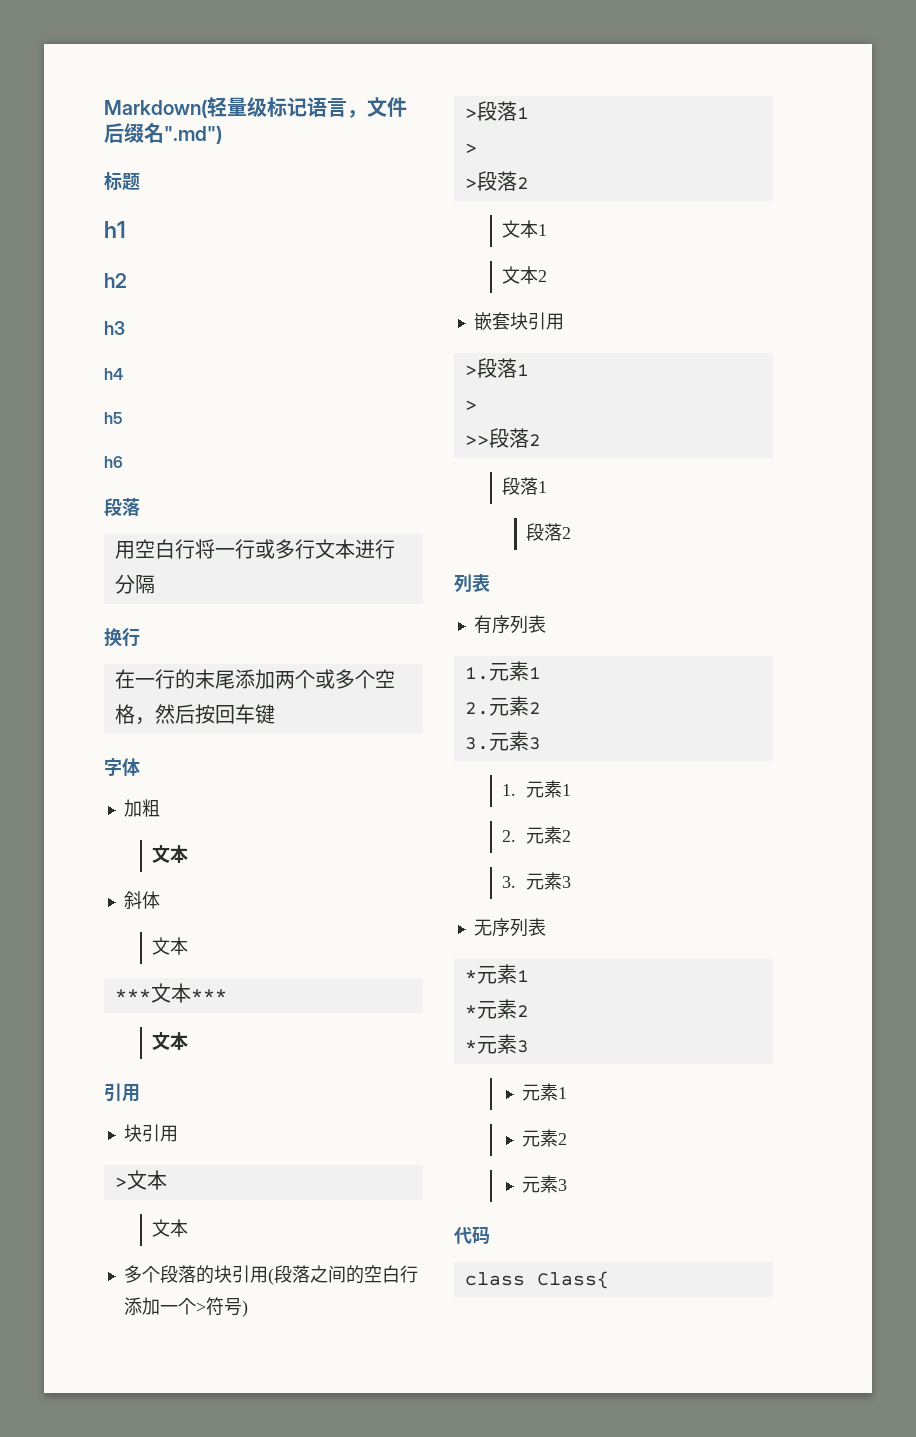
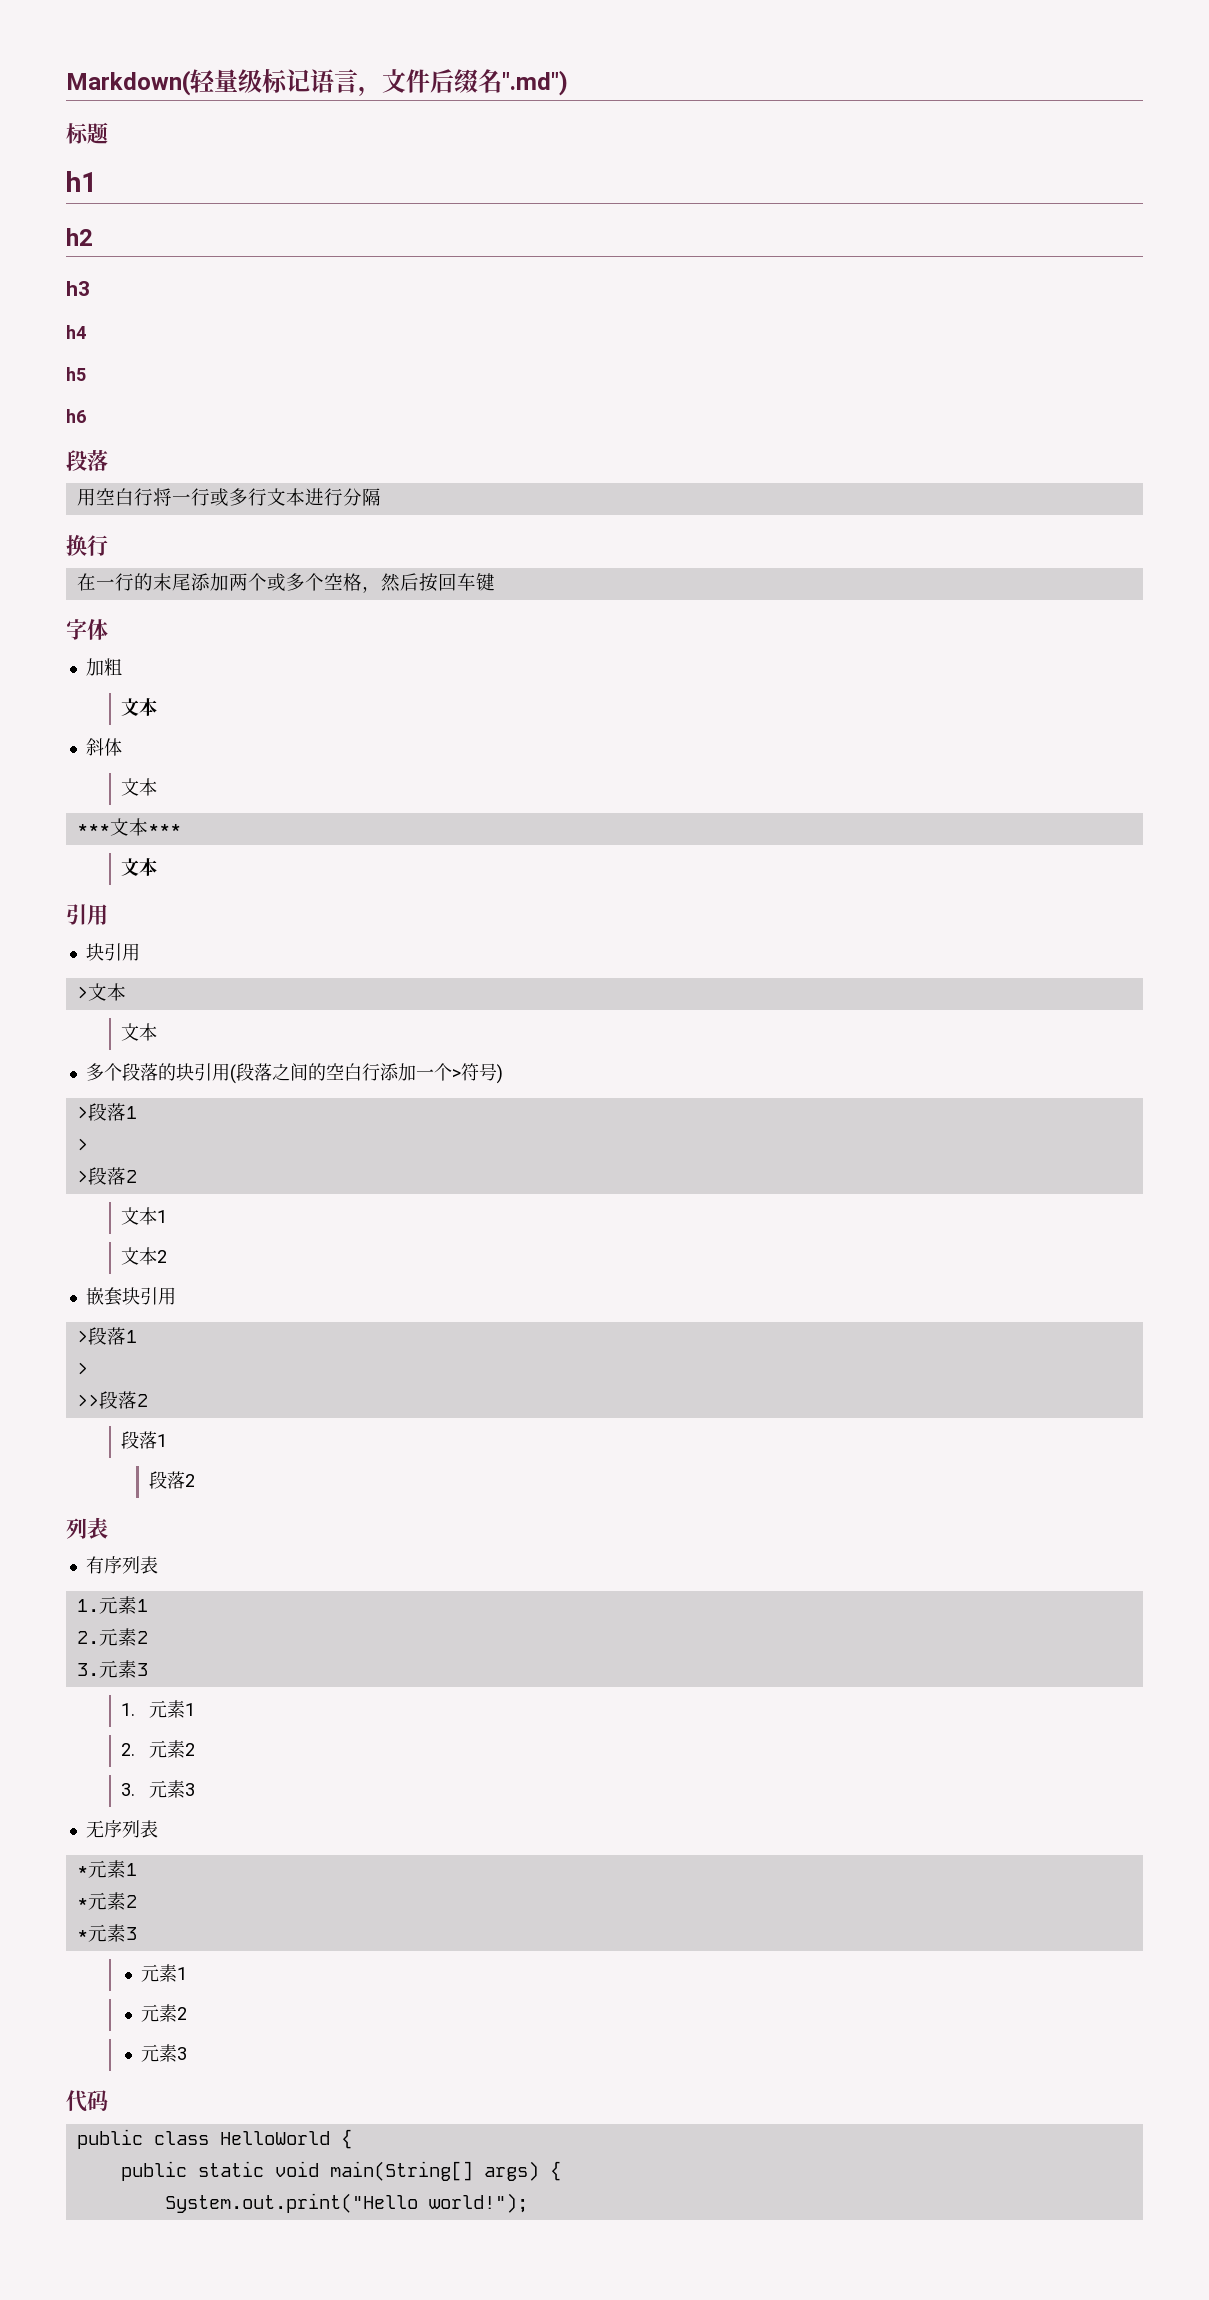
- class Class{
+ public class HelloWorld {
+ public static void main(String[] args) {
+ System.out.print("Hello world!");

